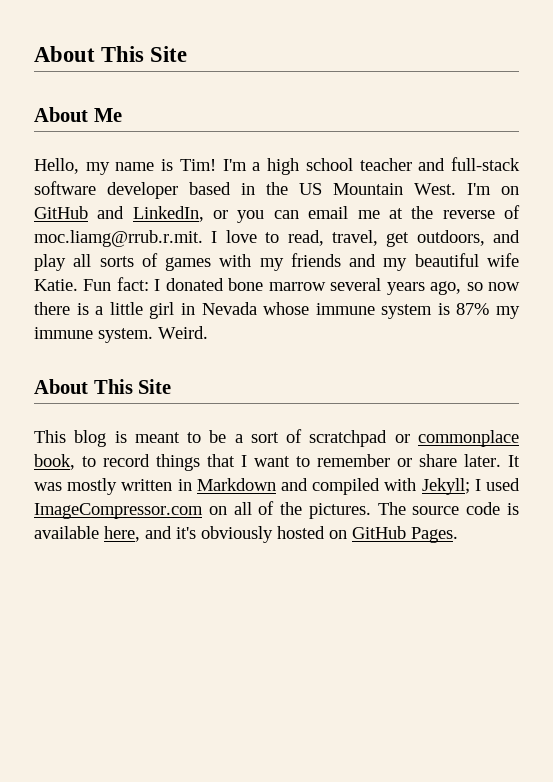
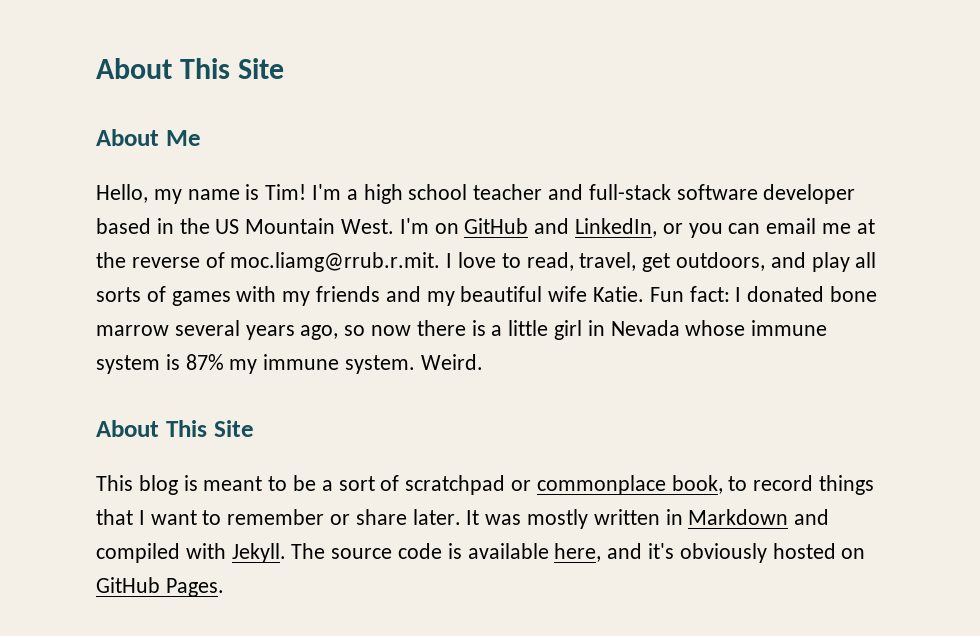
- It was mostly written in Markdown and compiled with Jekyll; I used ImageCompressor.com on all of the pictures.
+ It was mostly written in Markdown and compiled with Jekyll.

